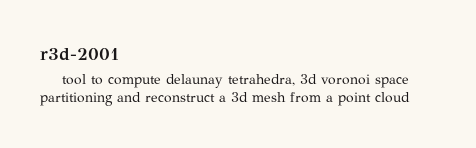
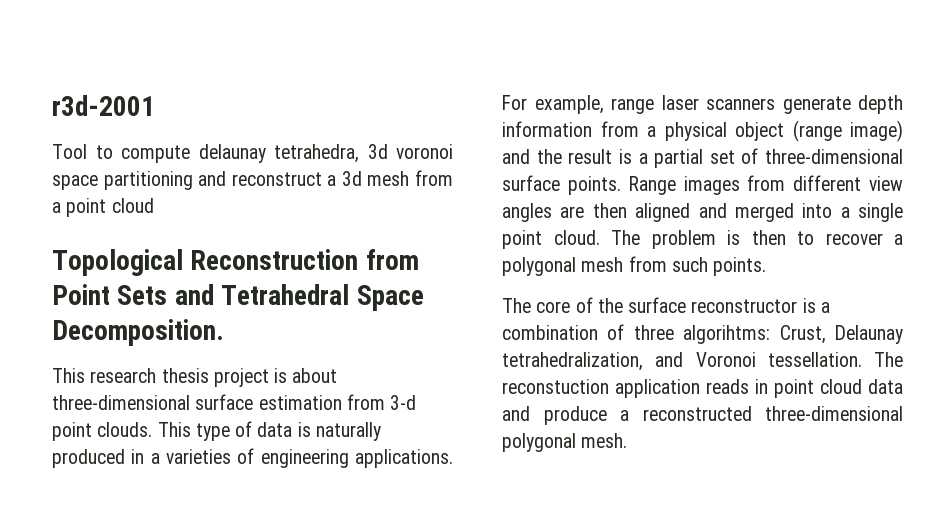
- tool to compute delaunay tetrahedra, 3d voronoi space partitioning and reconstruct a 3d mesh from a point cloud
+ Tool to compute delaunay tetrahedra, 3d voronoi space partitioning and reconstruct a 3d mesh from a point cloud
+ Topological Reconstruction from Point Sets and Tetrahedral Space Decomposition.
+ This research thesis project is about three-dimensional surface estimation from 3-d point clouds. This type of data is naturally produced in a varieties of engineering applications. For example, range laser scanners generate depth information from a physical object (range image) and the result is a partial set of three-dimensional surface points. Range images from different view angles are then aligned and merged into a single point cloud. The problem is then to recover a polygonal mesh from such points.
+ The core of the surface reconstructor is a combination of three algorihtms: Crust, Delaunay tetrahedralization, and Voronoi tessellation. The reconstuction application reads in point cloud data and produce a reconstructed three-dimensional polygonal mesh.

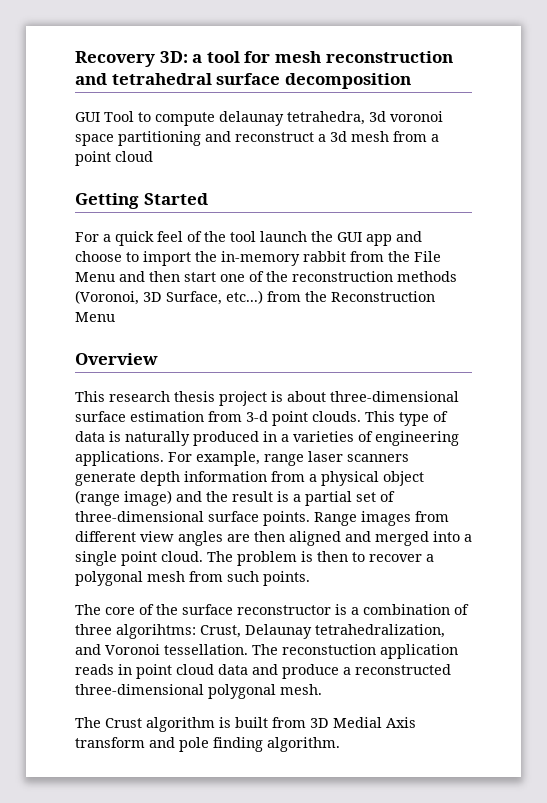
- r3d-2001
- Tool to compute delaunay tetrahedra, 3d voronoi space partitioning and reconstruct a 3d mesh from a point cloud
+ Recovery 3D: a tool for mesh reconstruction and tetrahedral surface decomposition
+ GUI Tool to compute delaunay tetrahedra, 3d voronoi space partitioning and reconstruct a 3d mesh from a point cloud
- Topological Reconstruction from Point Sets and Tetrahedral Space Decomposition.
+ Getting Started
+ For a quick feel of the tool launch the GUI app and choose to import the in-memory rabbit from the File Menu and then start one of the reconstruction methods (Voronoi, 3D Surface, etc...) from the Reconstruction Menu
+ Overview
+ The Crust algorithm is built from 3D Medial Axis transform and pole finding algorithm.

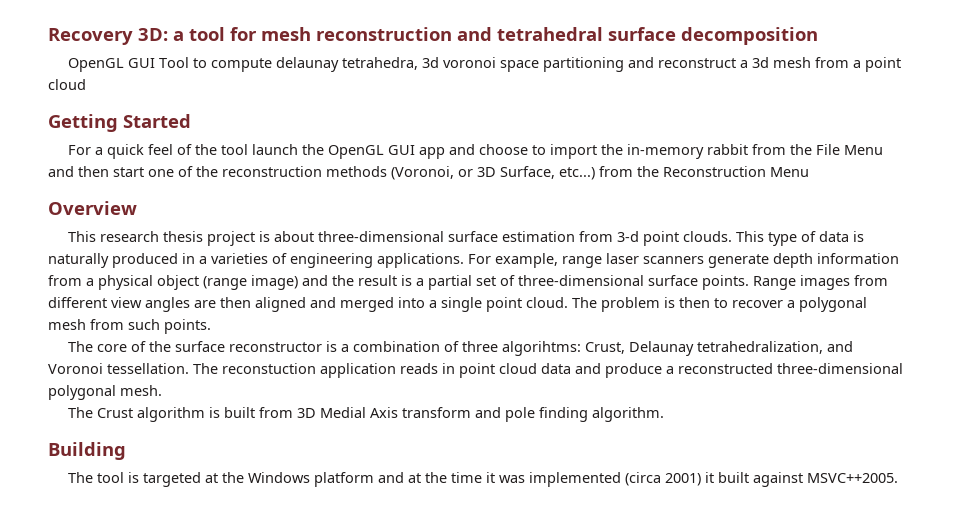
- GUI Tool to compute delaunay tetrahedra, 3d voronoi space partitioning and reconstruct a 3d mesh from a point cloud
+ OpenGL GUI Tool to compute delaunay tetrahedra, 3d voronoi space partitioning and reconstruct a 3d mesh from a point cloud
- For a quick feel of the tool launch the GUI app and choose to import the in-memory rabbit from the File Menu and then start one of the reconstruction methods (Voronoi, 3D Surface, etc...) from the Reconstruction Menu
+ For a quick feel of the tool launch the OpenGL GUI app and choose to import the in-memory rabbit from the File Menu and then start one of the reconstruction methods (Voronoi, or 3D Surface, etc...) from the Reconstruction Menu
+ Building
+ The tool is targeted at the Windows platform and at the time it was implemented (circa 2001) it built against MSVC++2005.

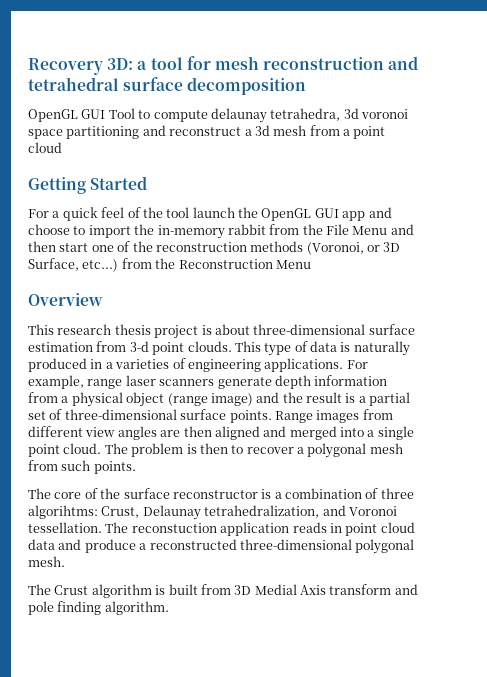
- Building
- The tool is targeted at the Windows platform and at the time it was implemented (circa 2001) it built against MSVC++2005.

